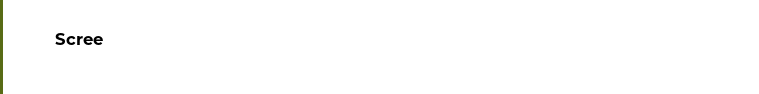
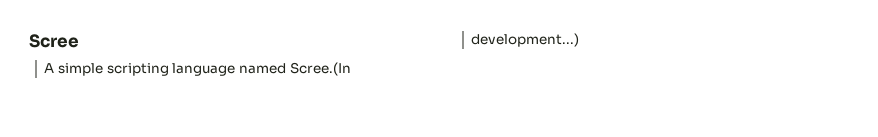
+ A simple scripting language named Scree.(In development...)

